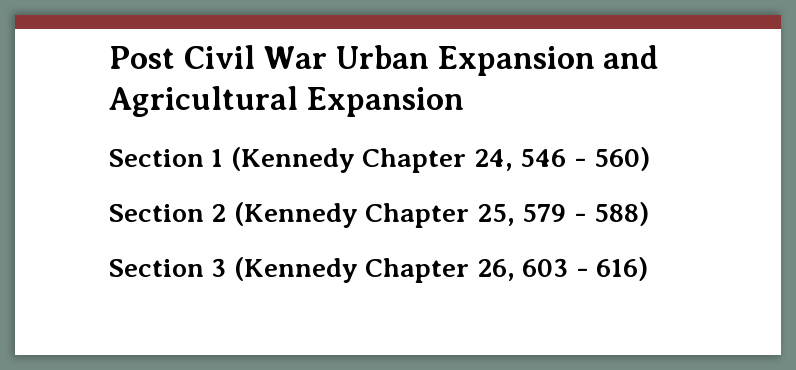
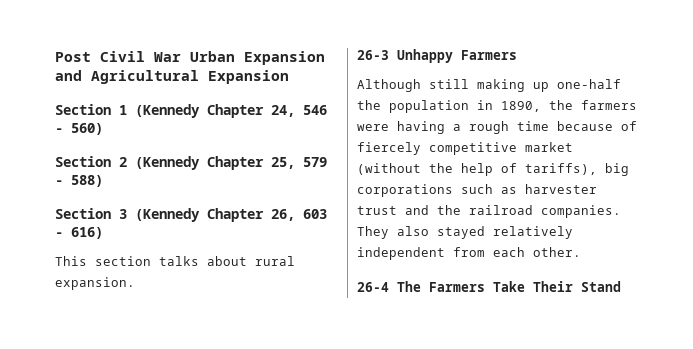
+ This section talks about rural expansion.
+ 26-3 Unhappy Farmers
+ Although still making up one-half the population in 1890, the farmers were having a rough time because of fiercely competitive market (without the help of tariffs), big corporations such as harvester trust and the railroad companies. They also stayed relatively independent from each other.
+ 26-4 The Farmers Take Their Stand

